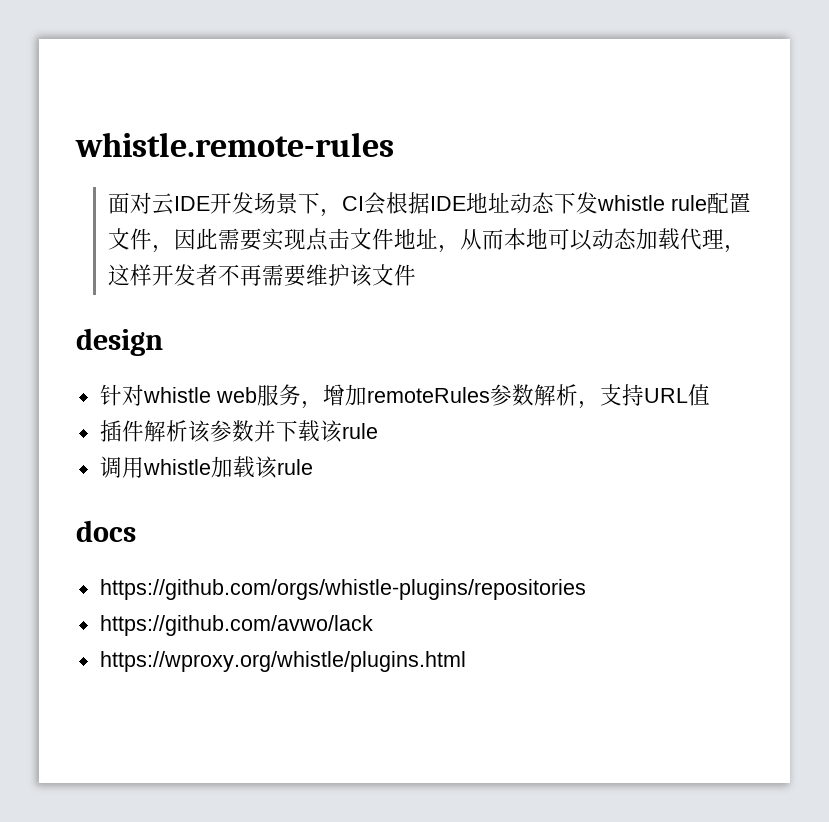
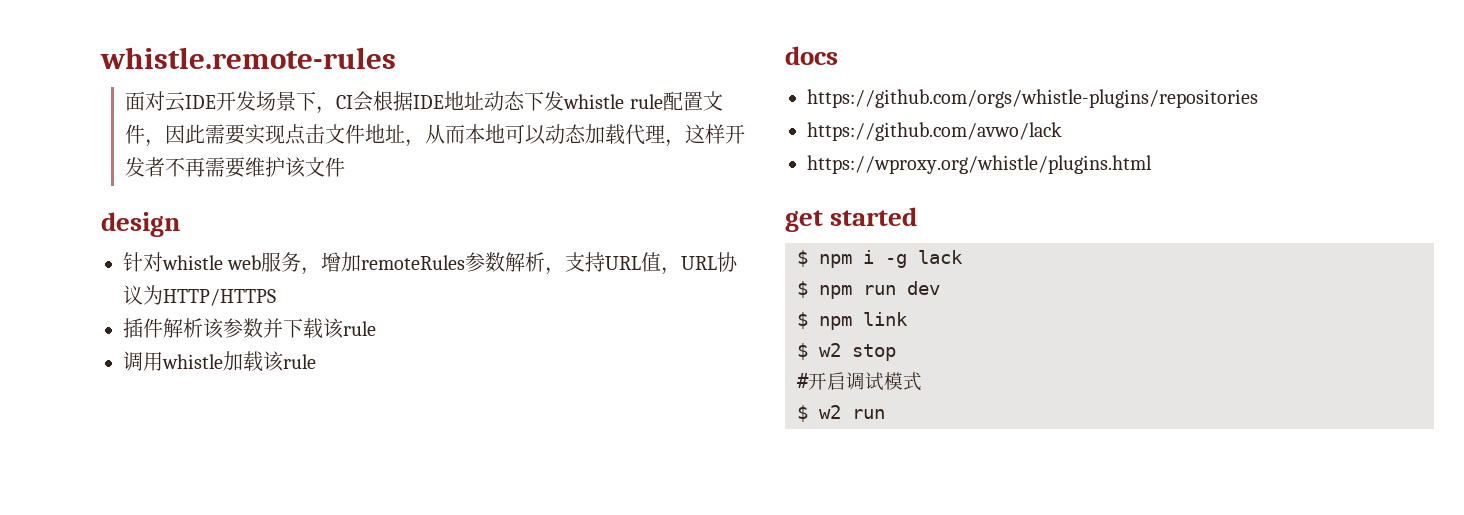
- 针对whistle web服务，增加remoteRules参数解析，支持URL值
+ 针对whistle web服务，增加remoteRules参数解析，支持URL值，URL协议为HTTP/HTTPS
+ get started
+ $ npm i -g lack
+ $ npm run dev
+ $ npm link
+ $ w2 stop
+ #开启调试模式
+ $ w2 run

